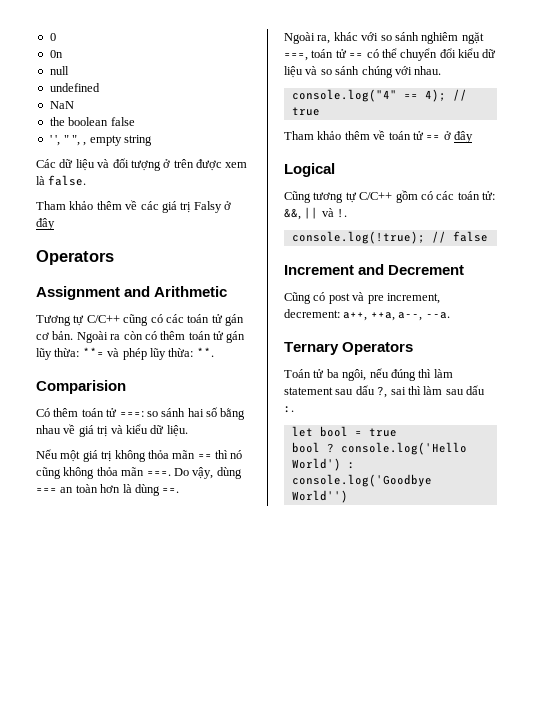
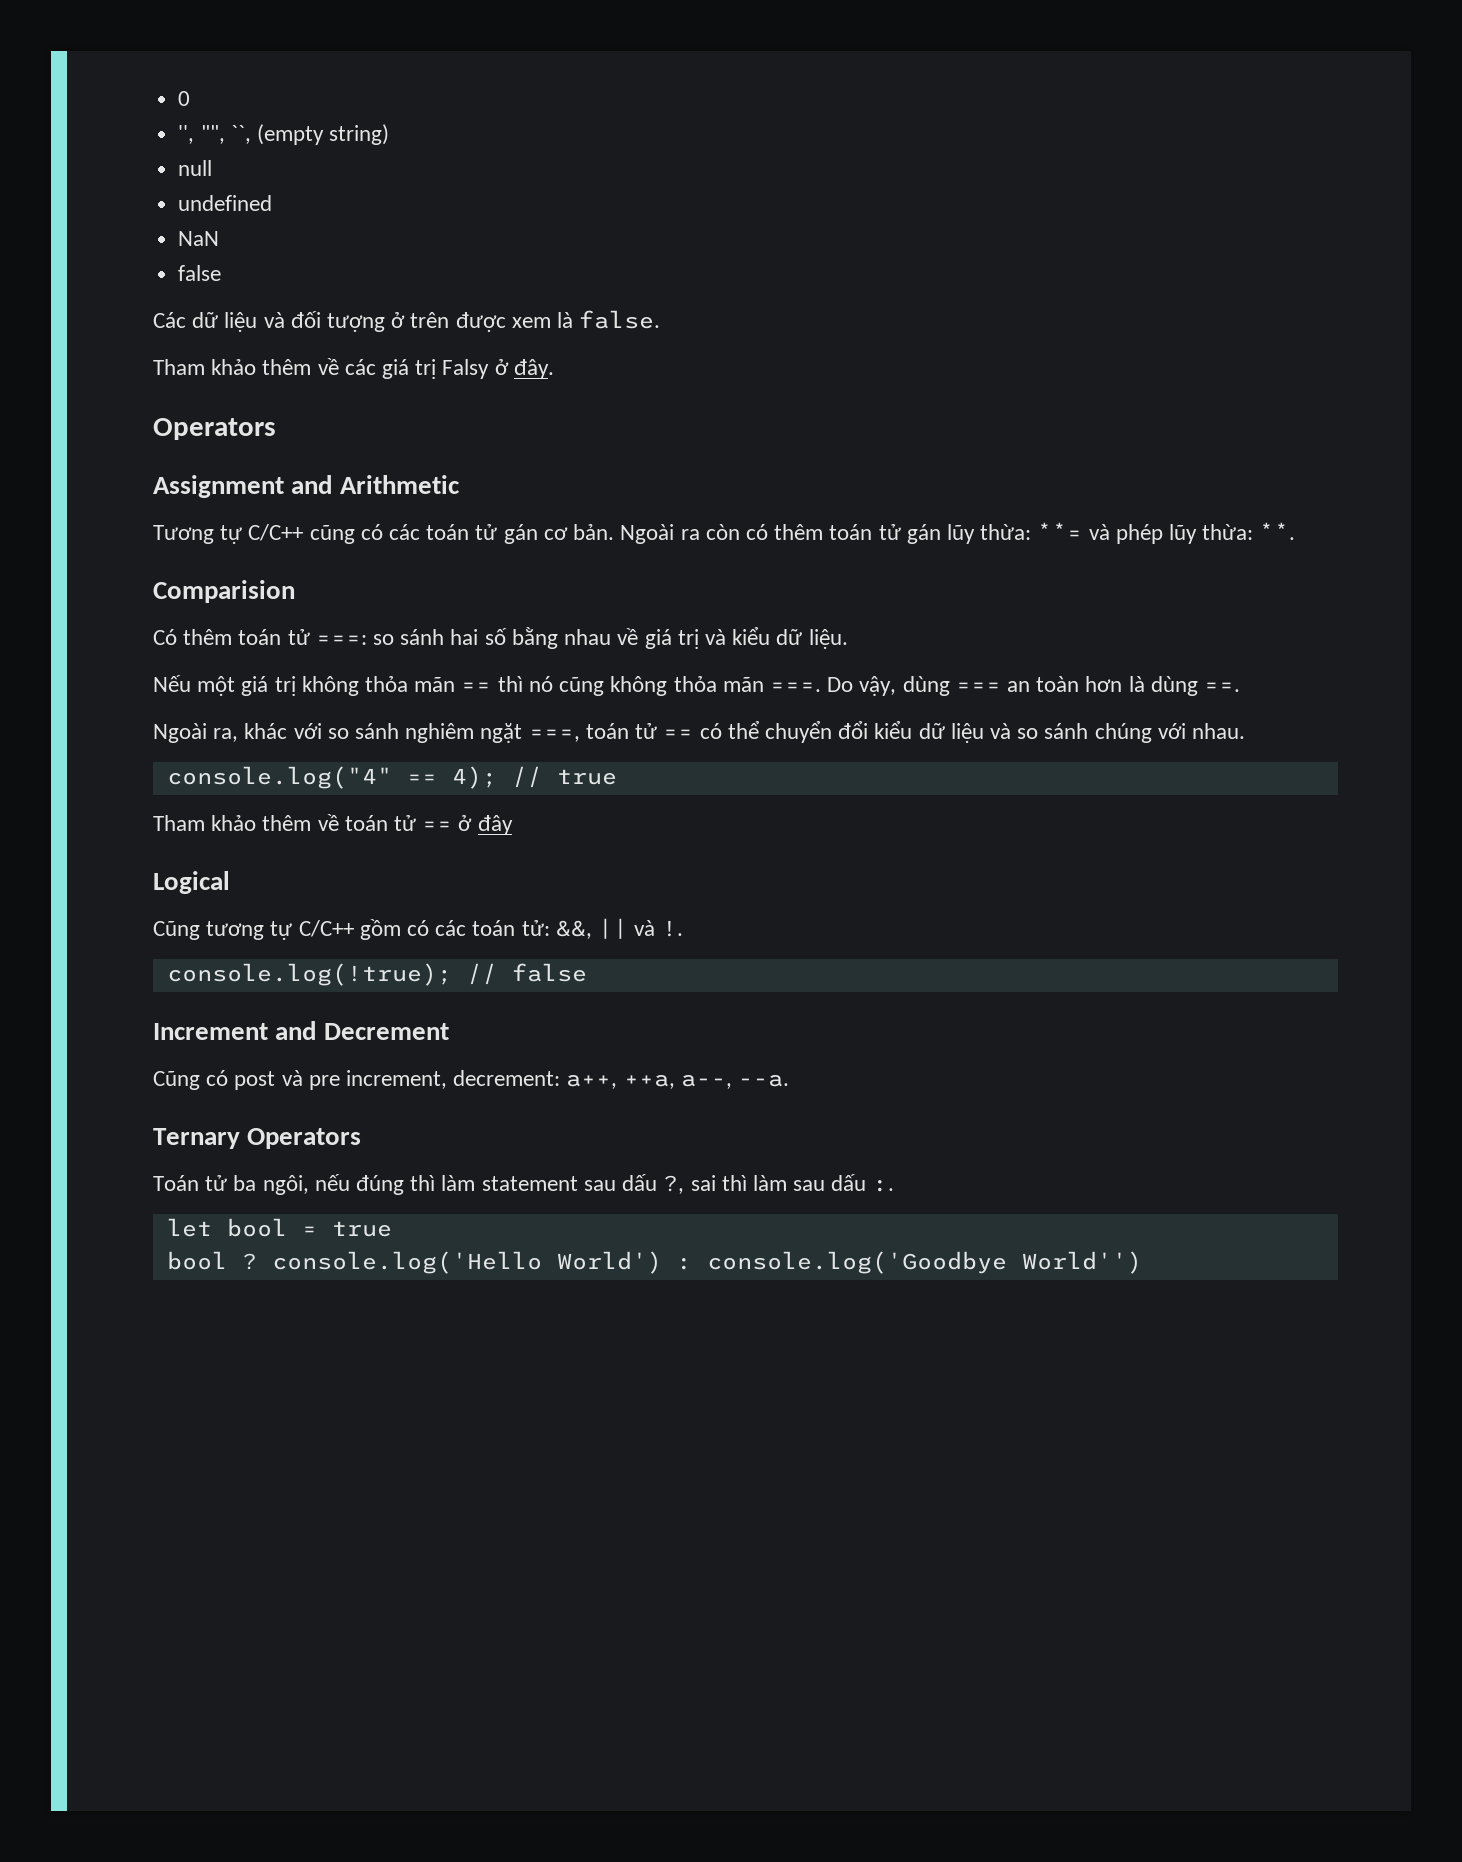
- 0n
+ '', "", ``, (empty string)
  NaN
- the boolean false
- ' ', " ", , empty string
+ false
- Tham khảo thêm về các giá trị Falsy ở đây
+ Tham khảo thêm về các giá trị Falsy ở đây.

